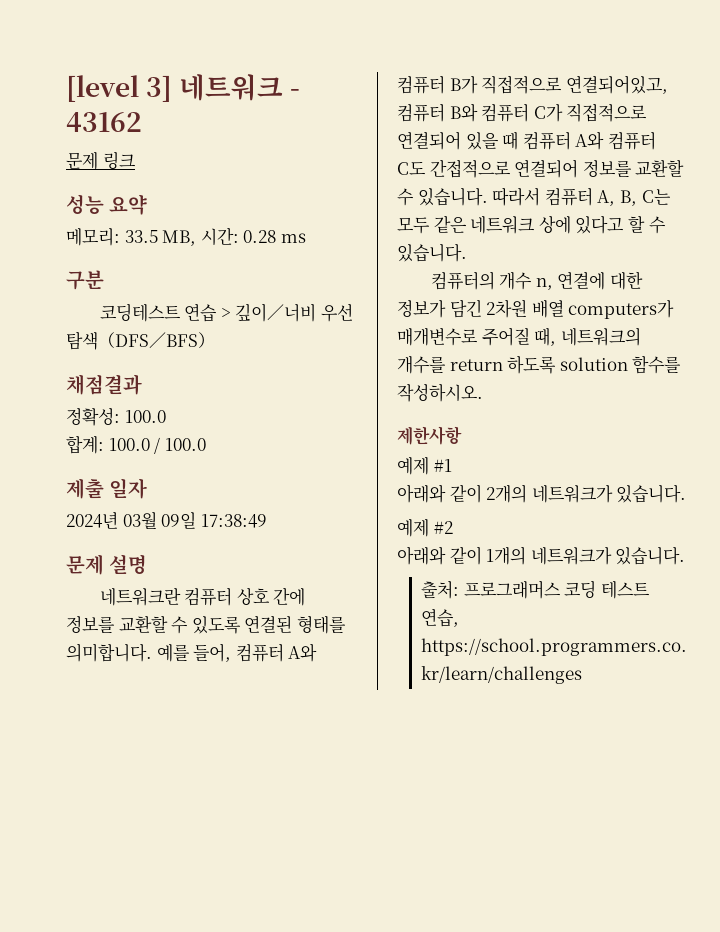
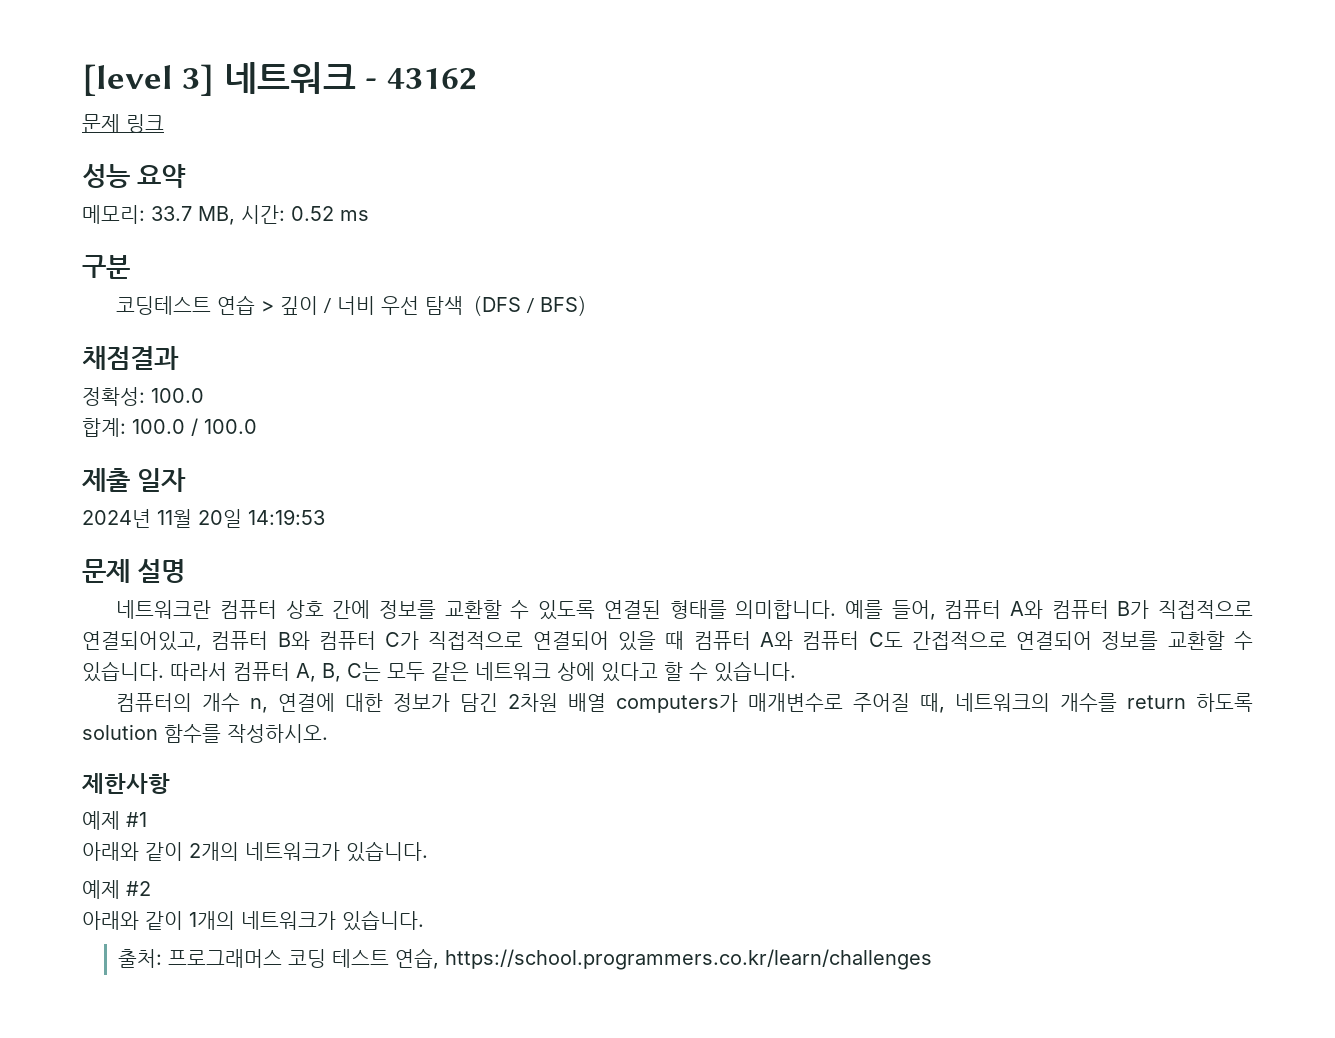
- 메모리: 33.5 MB, 시간: 0.28 ms
+ 메모리: 33.7 MB, 시간: 0.52 ms
- 2024년 03월 09일 17:38:49
+ 2024년 11월 20일 14:19:53

